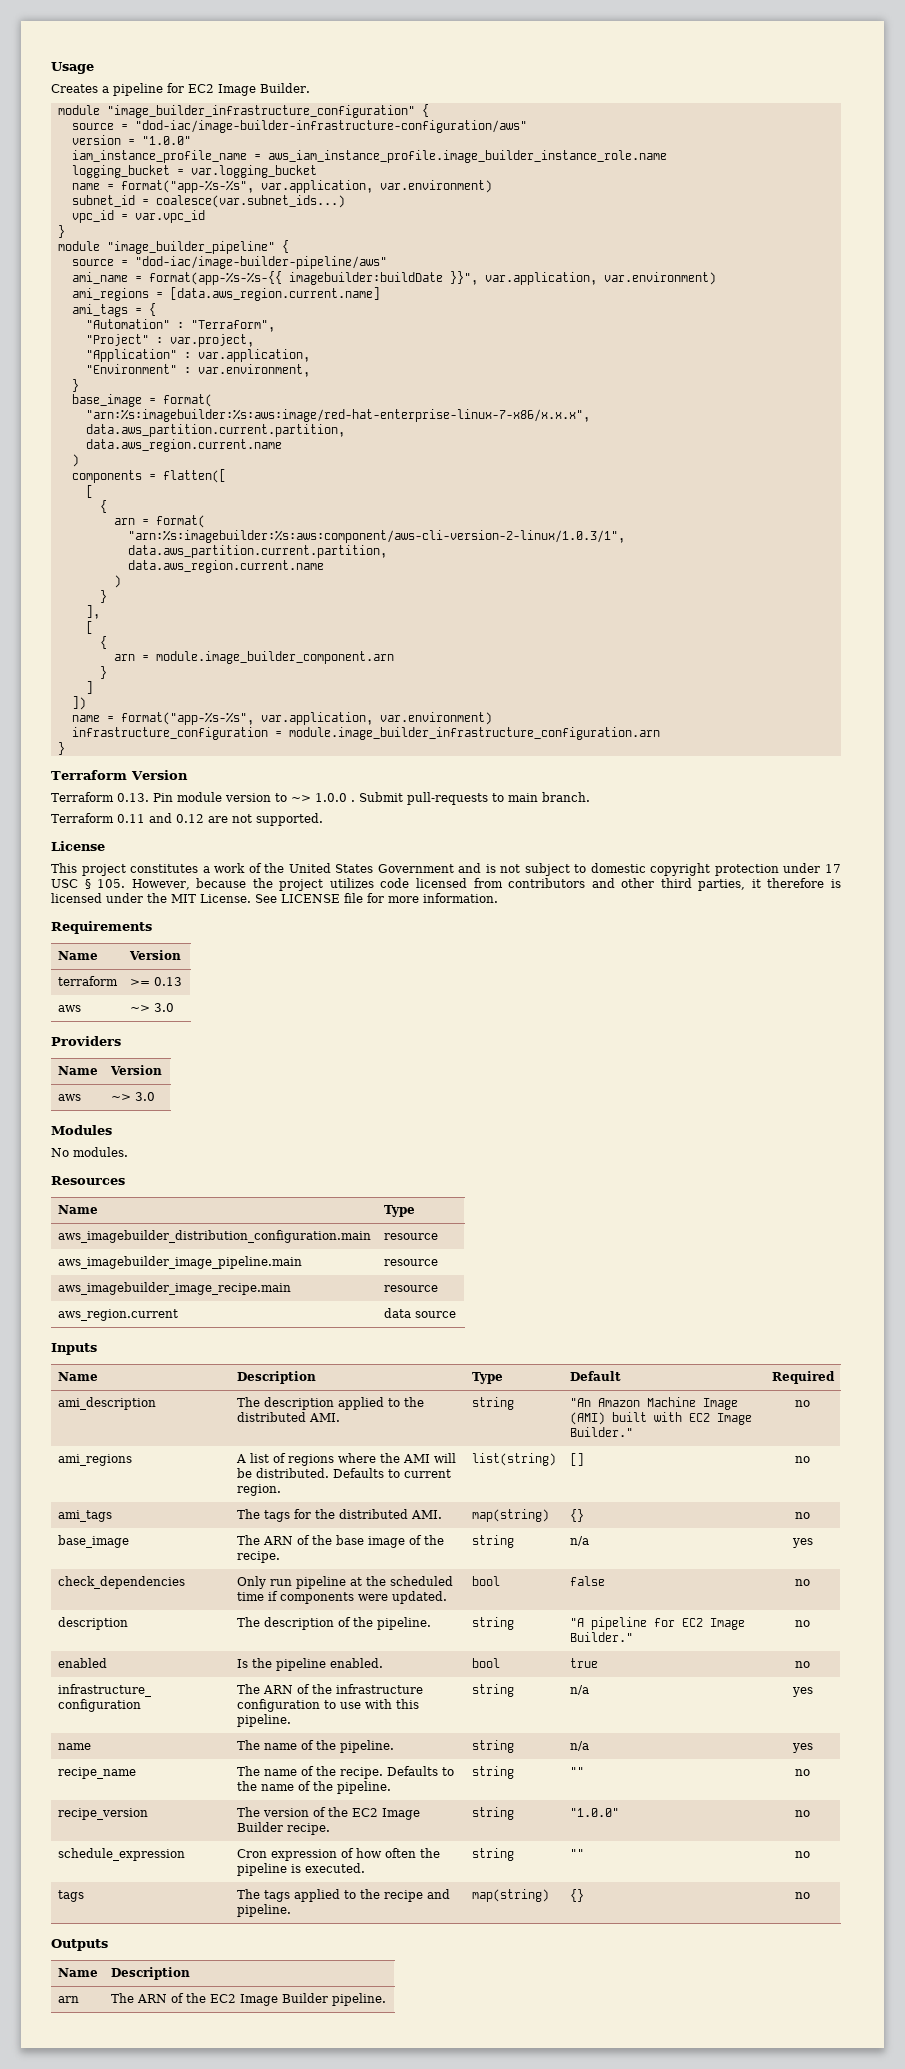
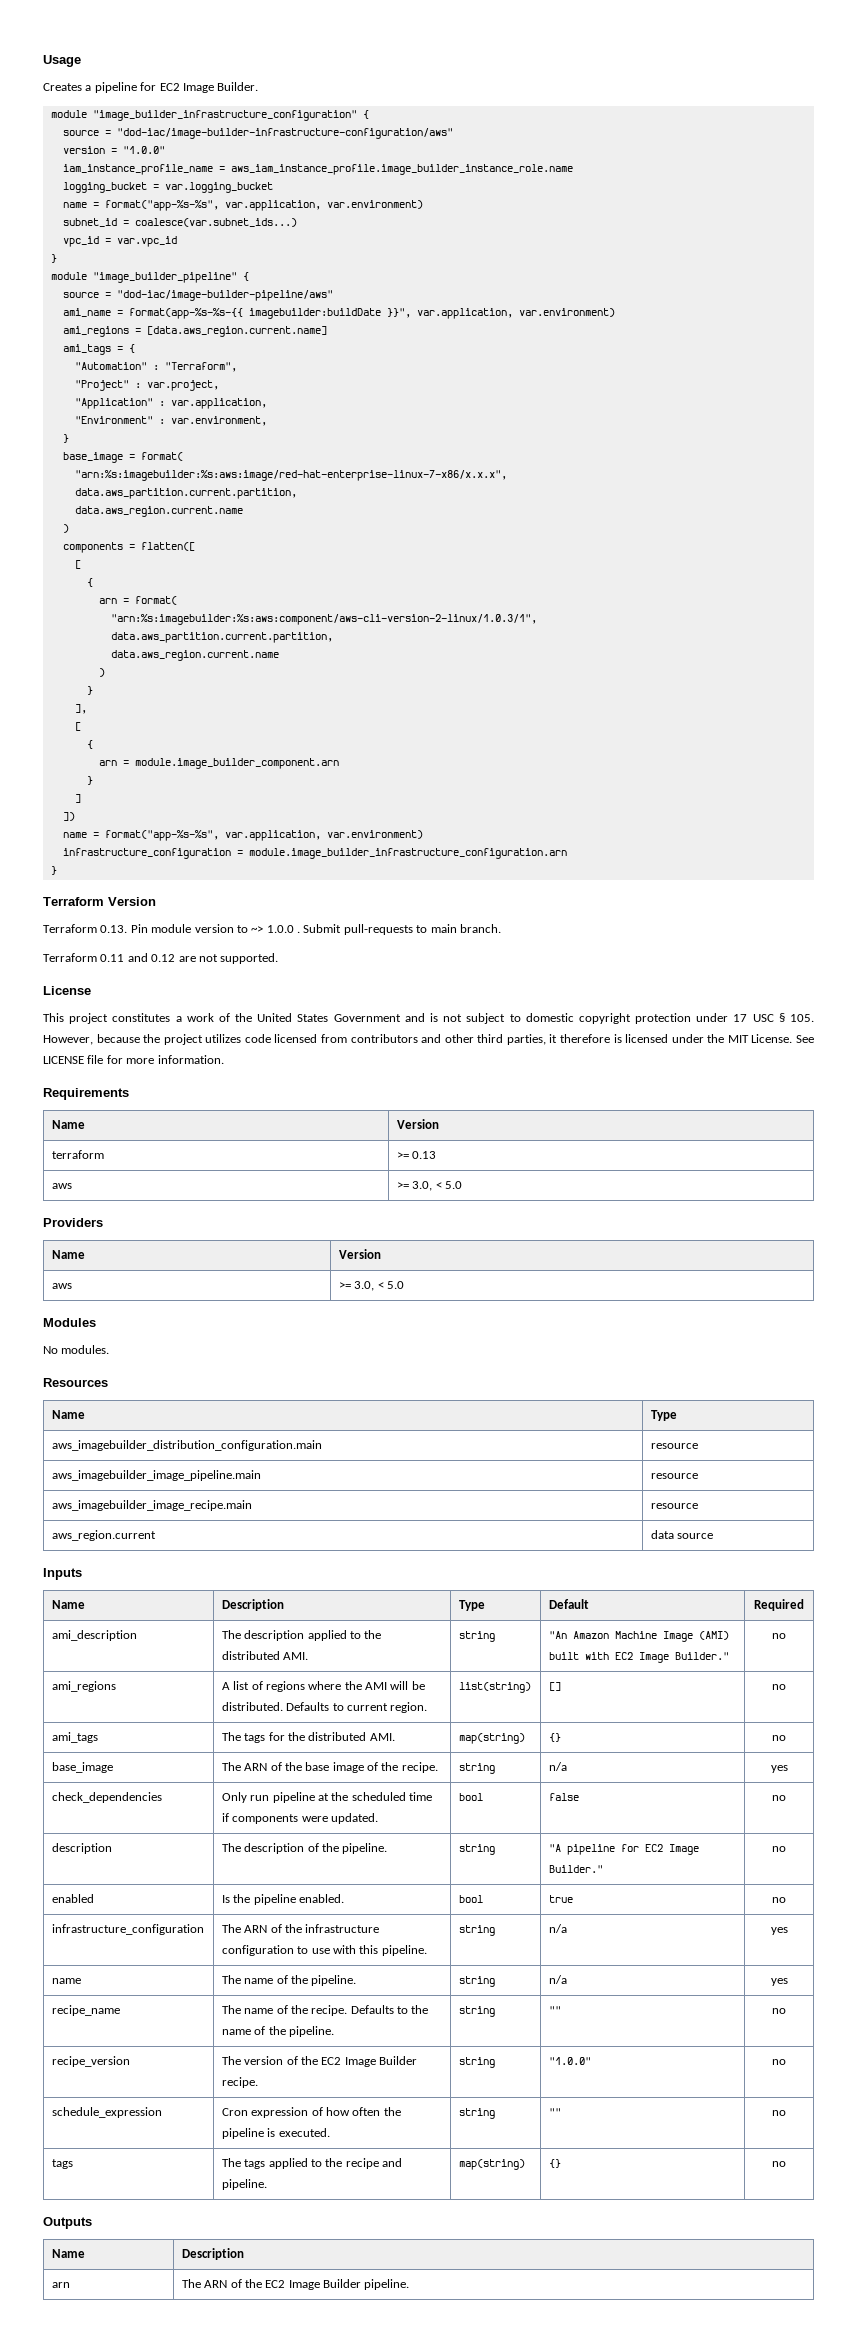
  terraform | >= 0.13
- aws | ~> 3.0
+ aws | >= 3.0, < 5.0
  Providers
  Name | Version
- aws | ~> 3.0
+ aws | >= 3.0, < 5.0

